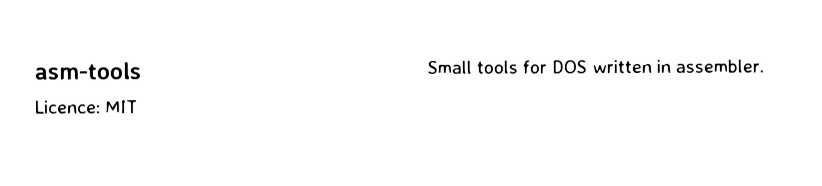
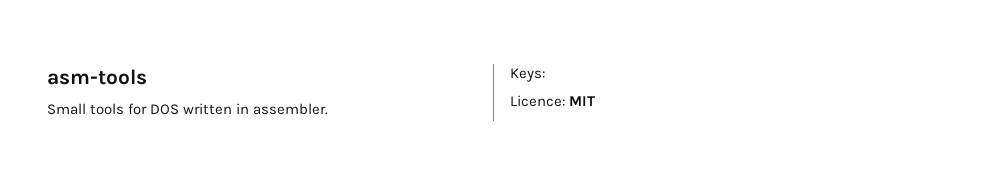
- Licence: MIT
+ Keys:
+ Licence: MIT

